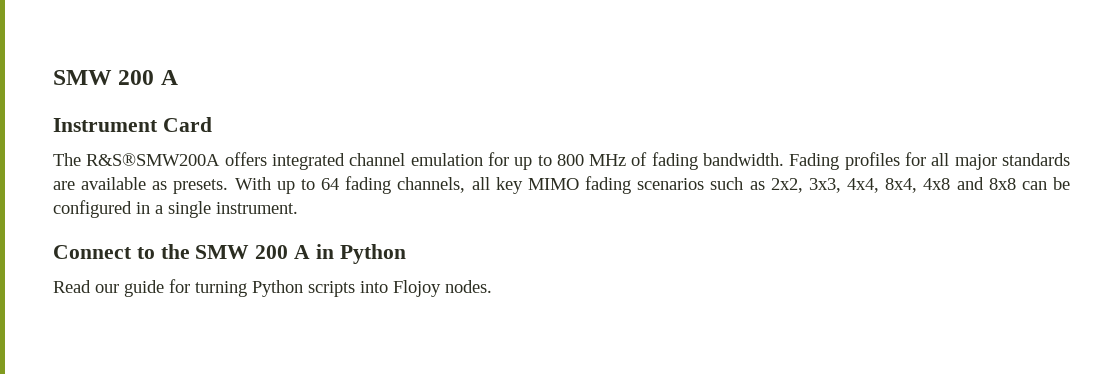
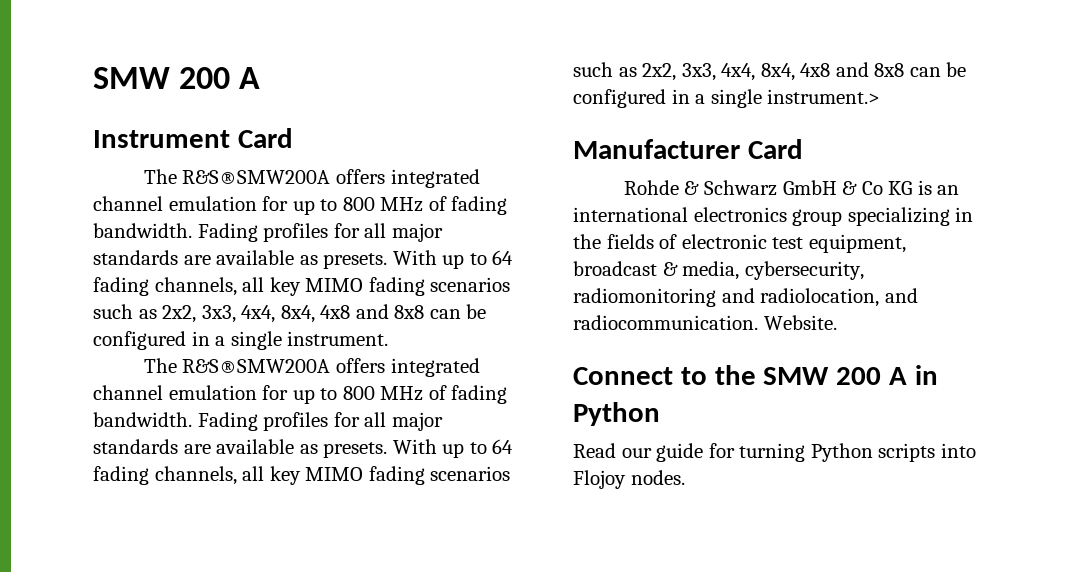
+ The R&S®SMW200A offers integrated channel emulation for up to 800 MHz of fading bandwidth. Fading profiles for all major standards are available as presets. With up to 64 fading channels, all key MIMO fading scenarios such as 2x2, 3x3, 4x4, 8x4, 4x8 and 8x8 can be configured in a single instrument.>
+ Manufacturer Card
+ Rohde & Schwarz GmbH & Co KG is an international electronics group specializing in the fields of electronic test equipment, broadcast & media, cybersecurity, radiomonitoring and radiolocation, and radiocommunication. Website.

